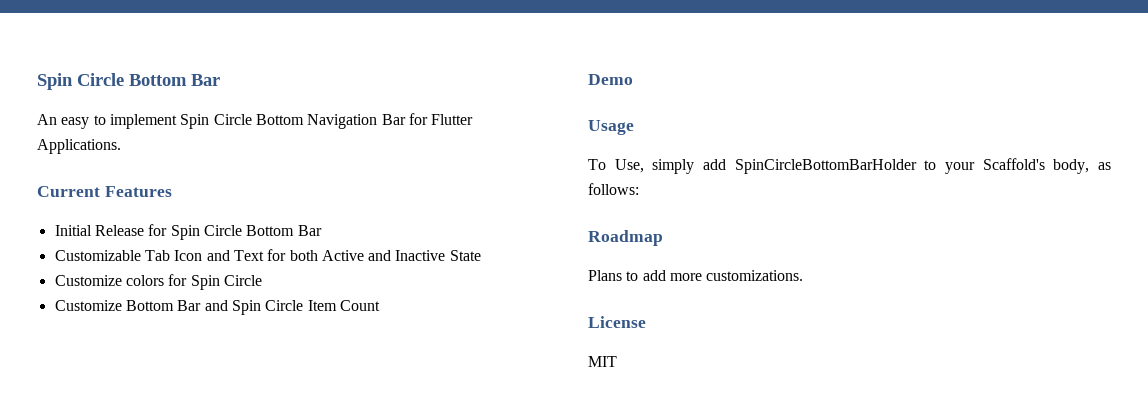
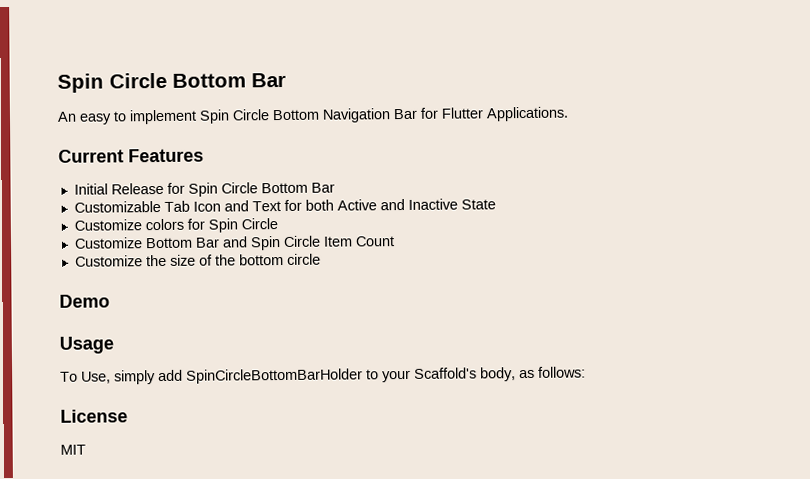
+ Customize the size of the bottom circle
- Roadmap
- Plans to add more customizations.

